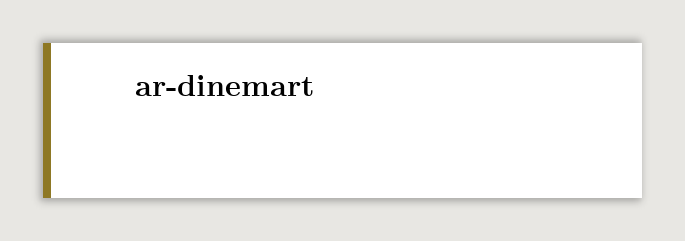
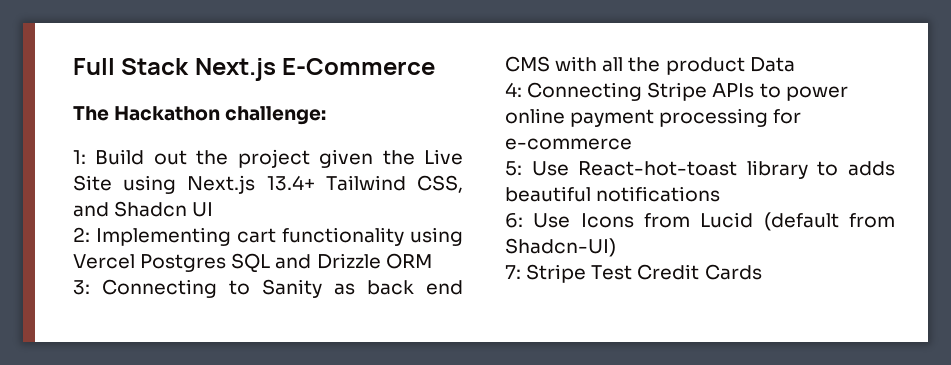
- ar-dinemart
+ Full Stack Next.js E-Commerce
+ The Hackathon challenge:
+ 1: Build out the project given the Live Site using Next.js 13.4+ Tailwind CSS, and Shadcn UI
+ 2: Implementing cart functionality using Vercel Postgres SQL and Drizzle ORM
+ 3: Connecting to Sanity as back end CMS with all the product Data
+ 4: Connecting Stripe APIs to power online payment processing for e-commerce
+ 5: Use React-hot-toast library to adds beautiful notifications
+ 6: Use Icons from Lucid (default from Shadcn-UI)
+ 7: Stripe Test Credit Cards

